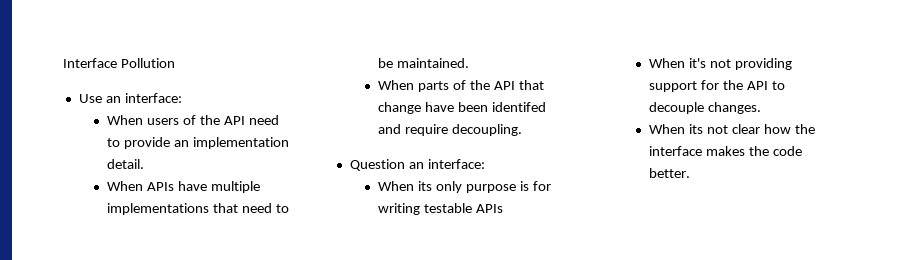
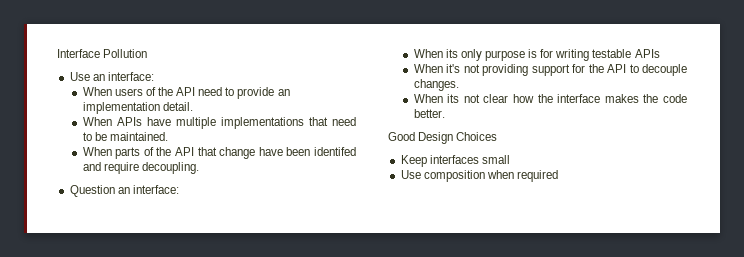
+ Good Design Choices
+ Keep interfaces small
+ Use composition when required

